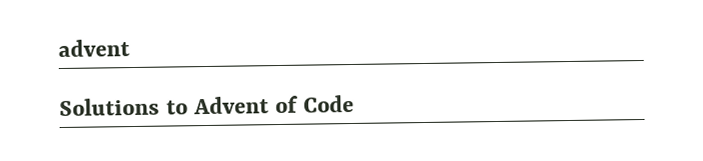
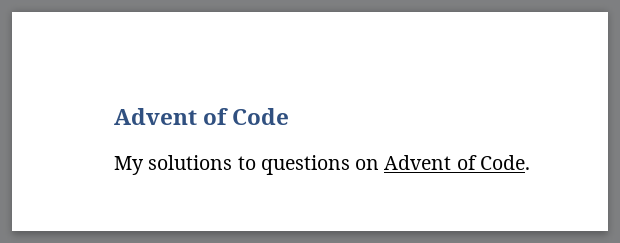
- advent
- Solutions to Advent of Code
+ Advent of Code
+ My solutions to questions on Advent of Code.

